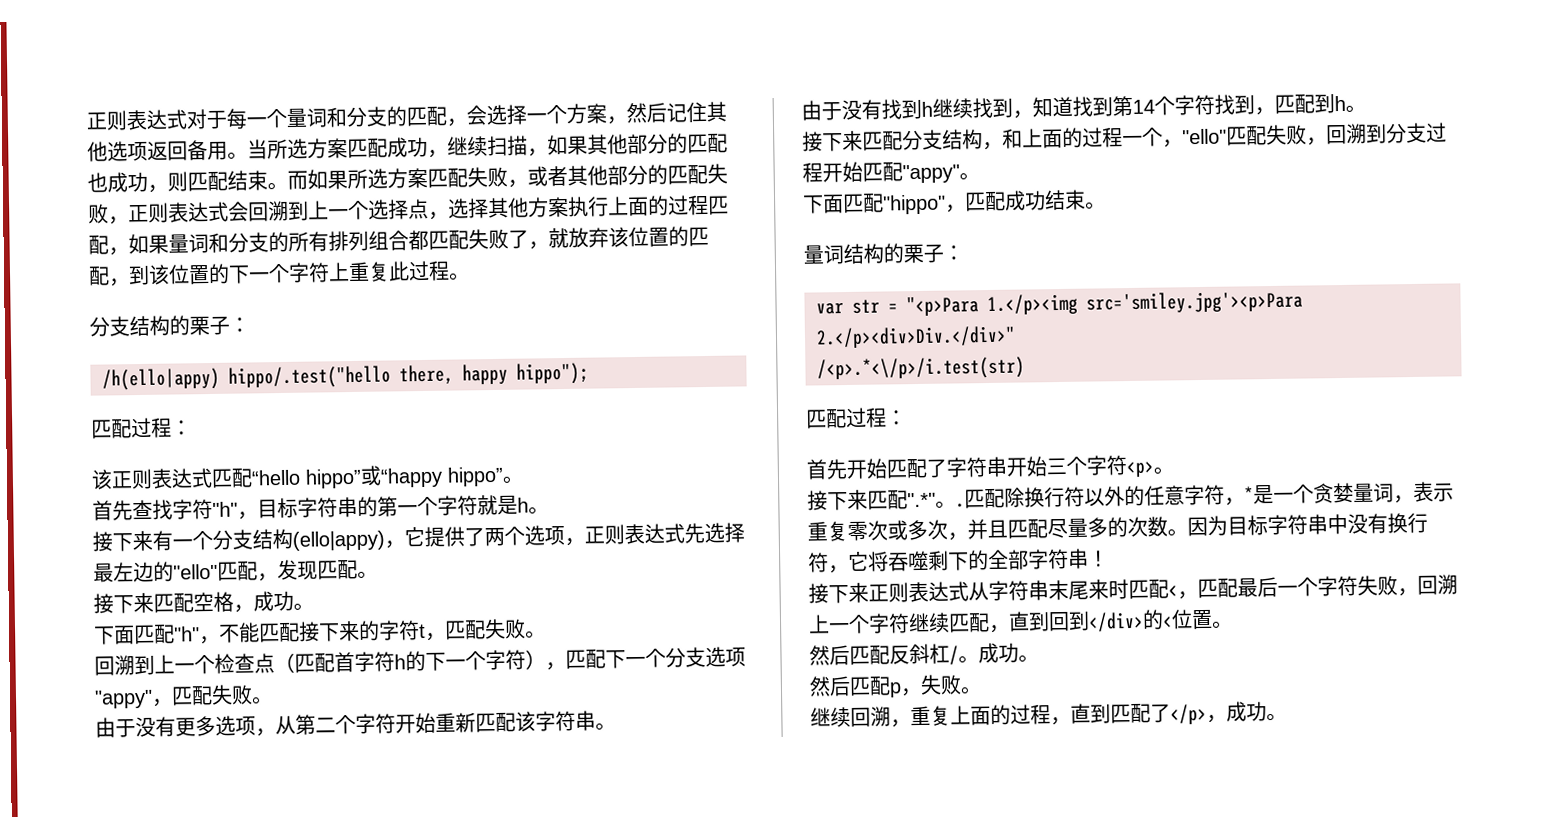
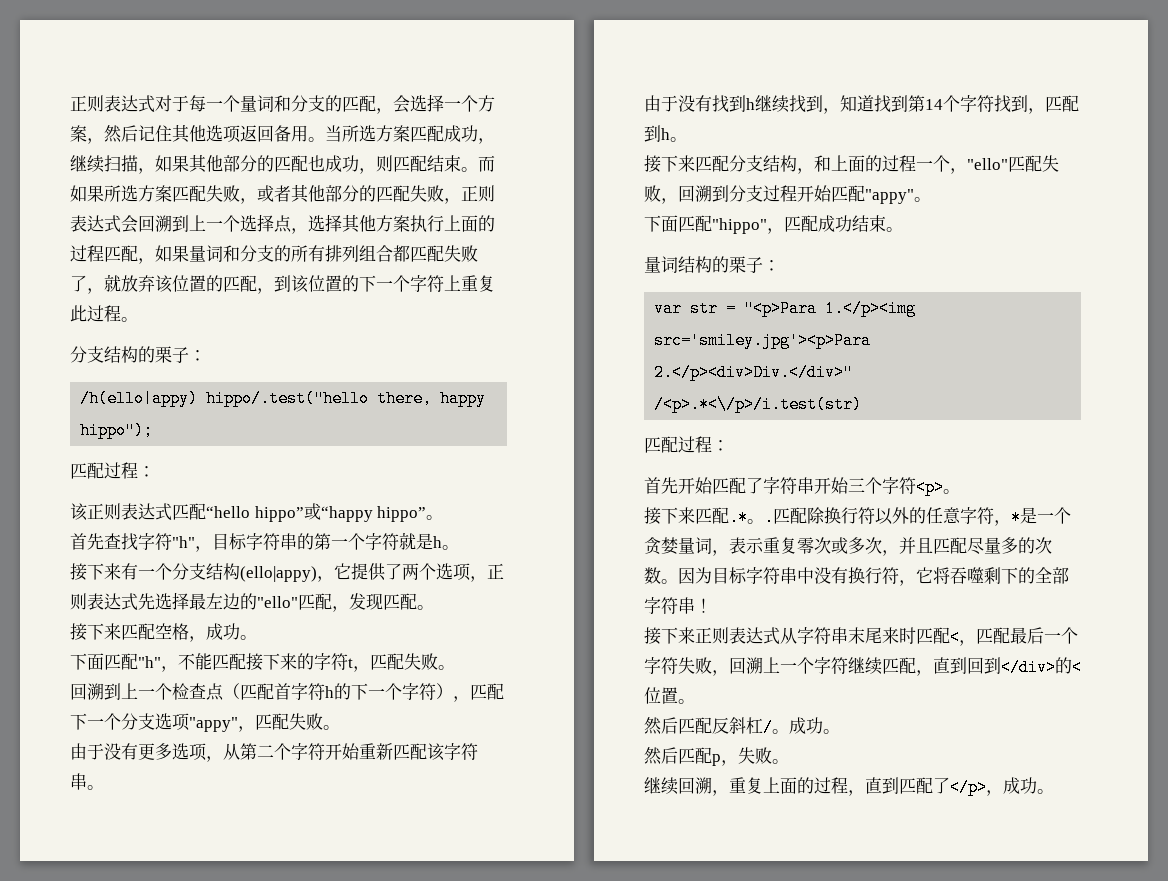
- 接下来匹配".*"。.
+ 接下来匹配.*。.

